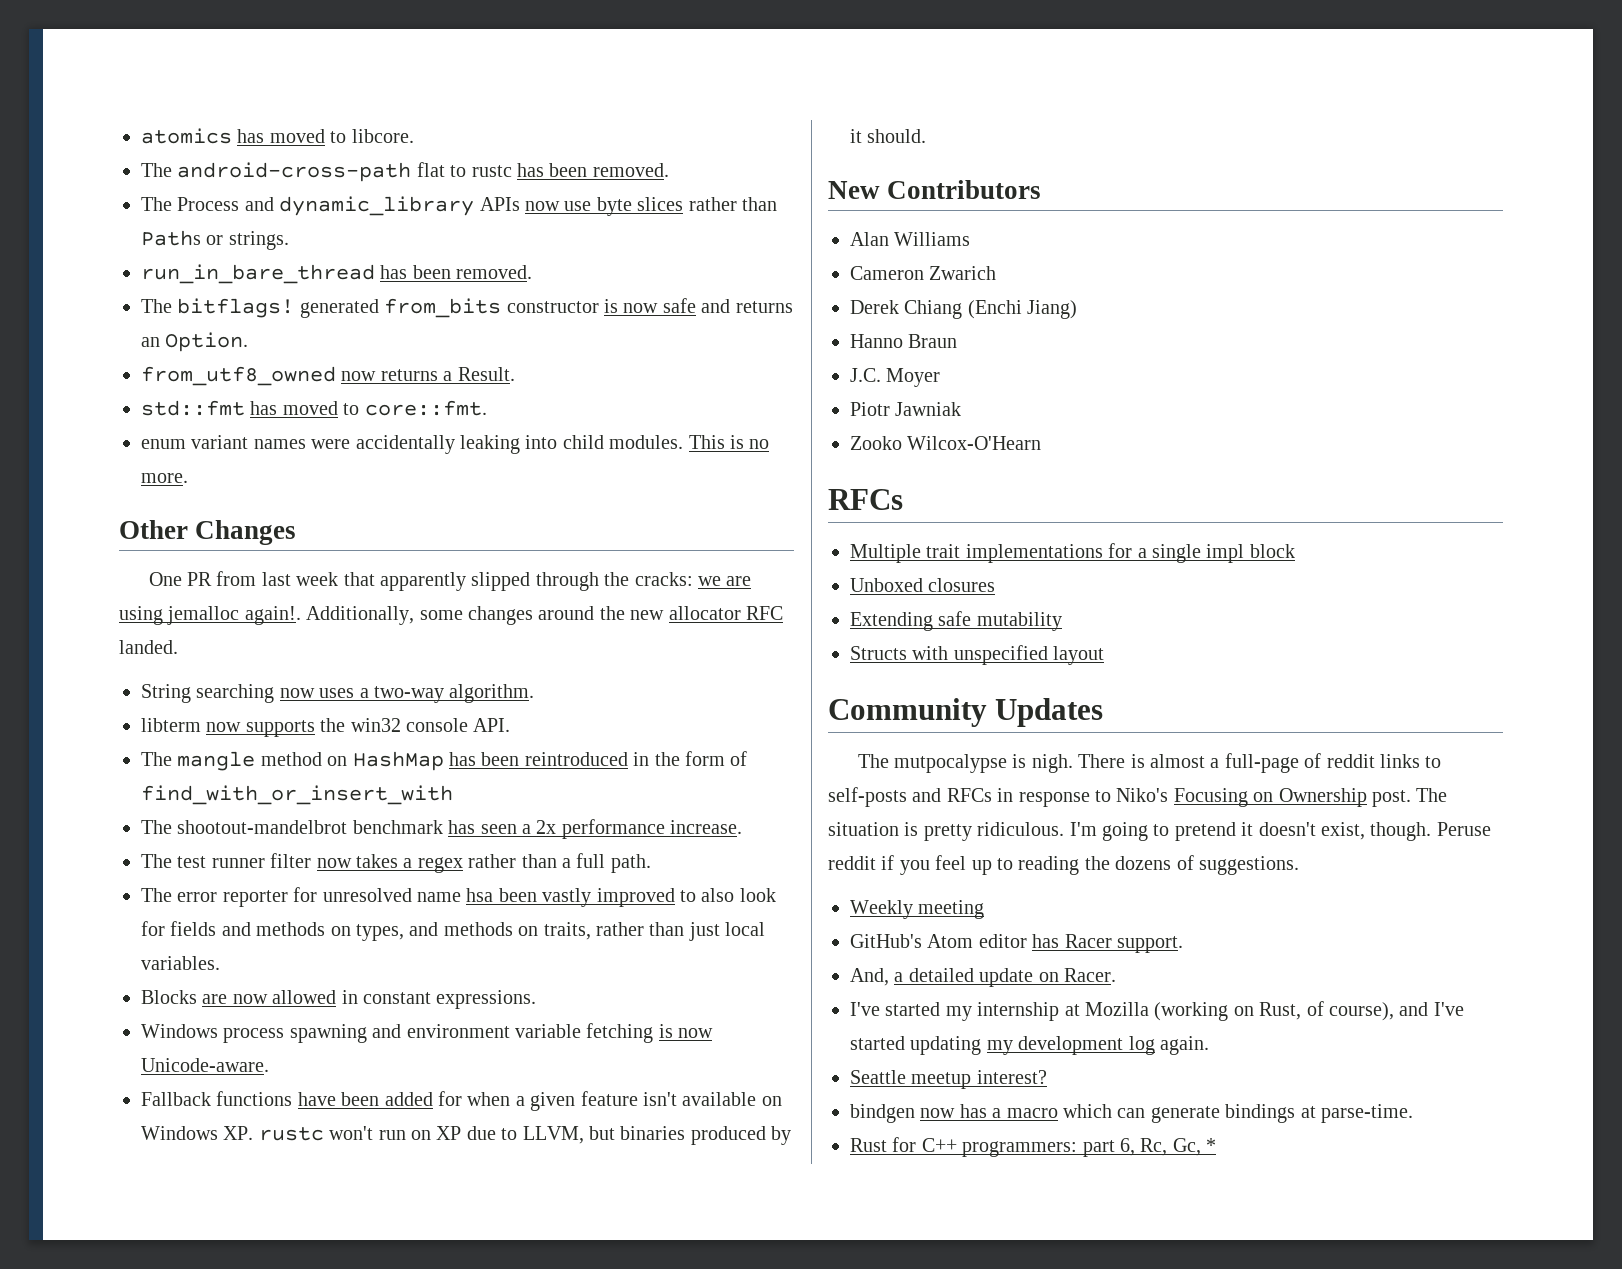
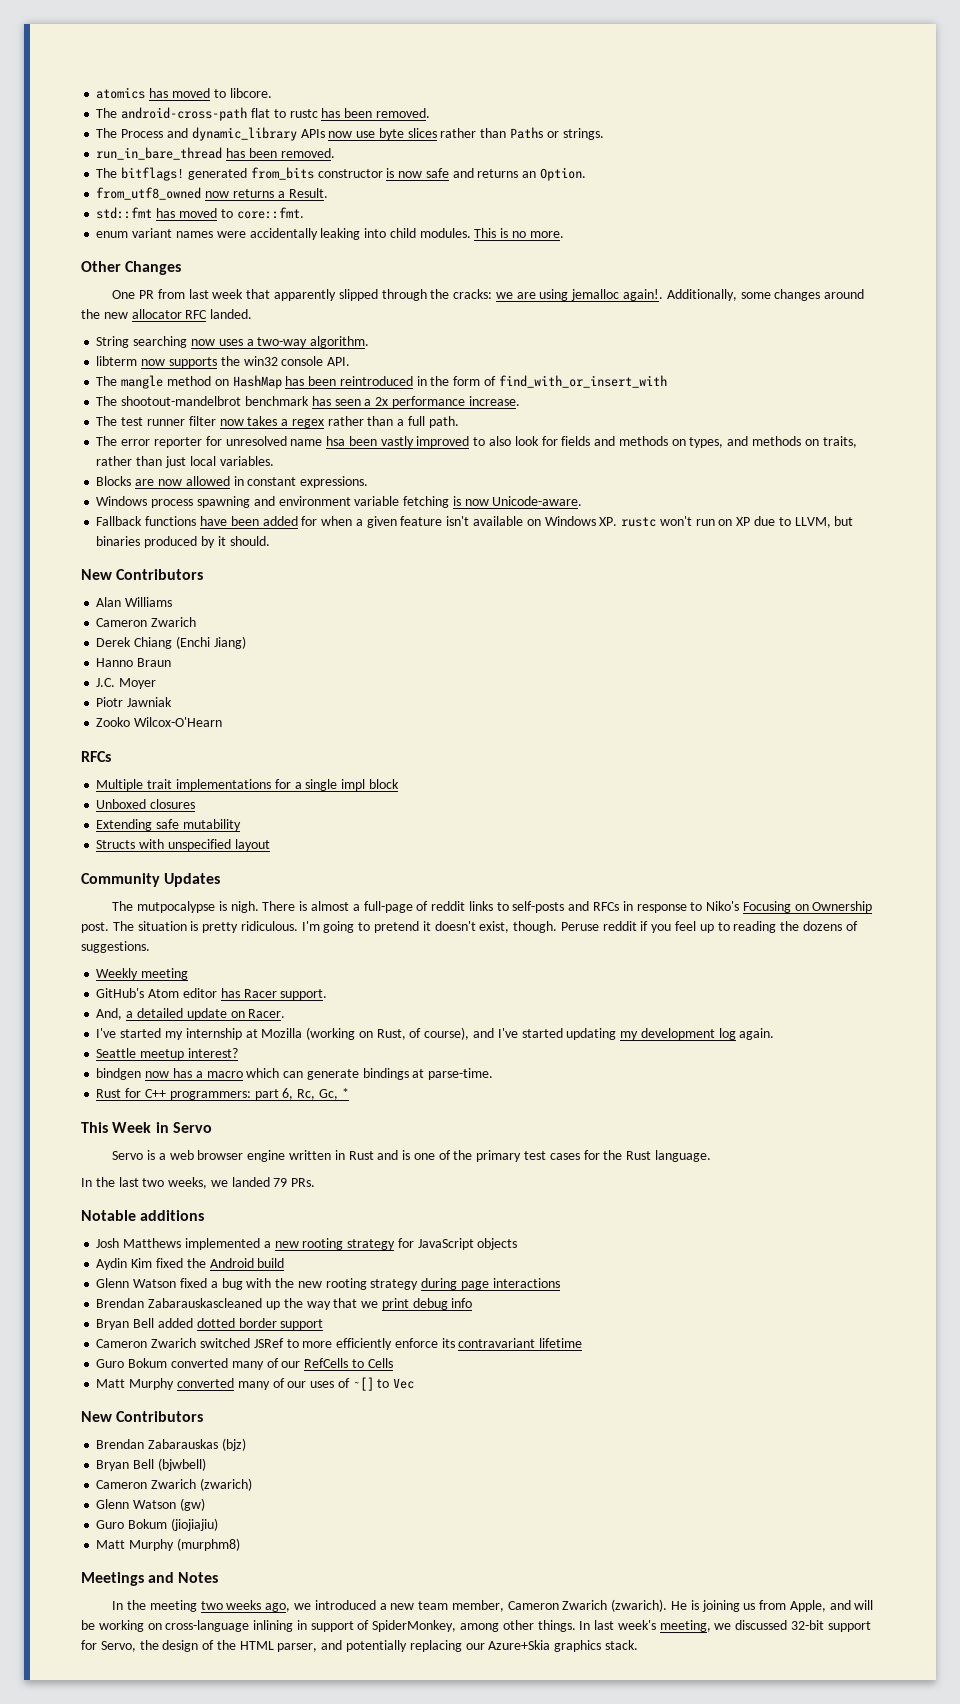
+ This Week in Servo
+ Servo is a web browser engine written in Rust and is one of the primary test cases for the Rust language.
+ In the last two weeks, we landed 79 PRs.
+ Notable additions
+ Josh Matthews implemented a new rooting strategy for JavaScript objects
+ Aydin Kim fixed the Android build
+ Glenn Watson fixed a bug with the new rooting strategy during page interactions
+ Brendan Zabarauskascleaned up the way that we print debug info
+ Bryan Bell added dotted border support
+ Cameron Zwarich switched JSRef to more efficiently enforce its contravariant lifetime
+ Guro Bokum converted many of our RefCells to Cells
+ Matt Murphy converted many of our uses of ~[] to Vec
+ New Contributors
+ Brendan Zabarauskas (bjz)
+ Bryan Bell (bjwbell)
+ Cameron Zwarich (zwarich)
+ Glenn Watson (gw)
+ Guro Bokum (jiojiajiu)
+ Matt Murphy (murphm8)
+ Meetings and Notes
+ In the meeting two weeks ago, we introduced a new team member, Cameron Zwarich (zwarich). He is joining us from Apple, and will be working on cross-language inlining in support of SpiderMonkey, among other things. In last week's meeting, we discussed 32-bit support for Servo, the design of the HTML parser, and potentially replacing our Azure+Skia graphics stack.

